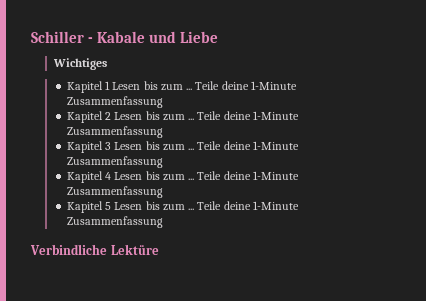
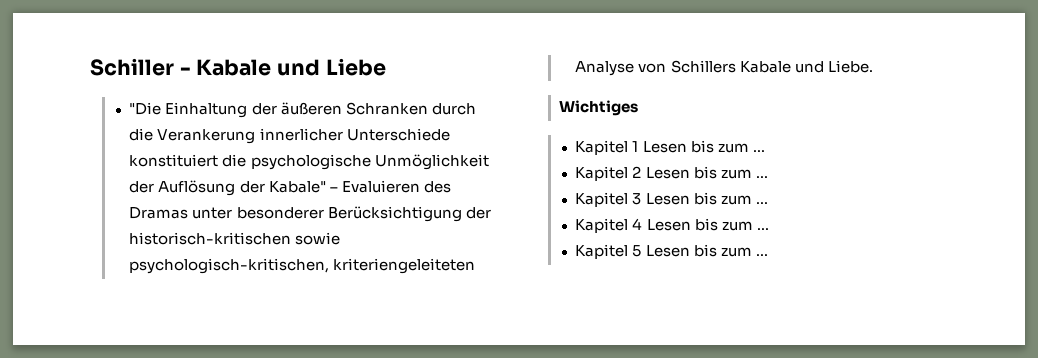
+ "Die Einhaltung der äußeren Schranken durch die Verankerung innerlicher Unterschiede konstituiert die psychologische Unmöglichkeit der Auflösung der Kabale" – Evaluieren des Dramas unter besonderer Berücksichtigung der historisch-kritischen sowie psychologisch-kritischen, kriteriengeleiteten Analyse von Schillers Kabale und Liebe.
- Kapitel 1 Lesen bis zum ... Teile deine 1-Minute Zusammenfassung
+ Kapitel 1 Lesen bis zum ...
- Kapitel 2 Lesen bis zum ... Teile deine 1-Minute Zusammenfassung
+ Kapitel 2 Lesen bis zum ...
- Kapitel 3 Lesen bis zum ... Teile deine 1-Minute Zusammenfassung
+ Kapitel 3 Lesen bis zum ...
- Kapitel 4 Lesen bis zum ... Teile deine 1-Minute Zusammenfassung
+ Kapitel 4 Lesen bis zum ...
- Kapitel 5 Lesen bis zum ... Teile deine 1-Minute Zusammenfassung
- Verbindliche Lektüre
+ Kapitel 5 Lesen bis zum ...

